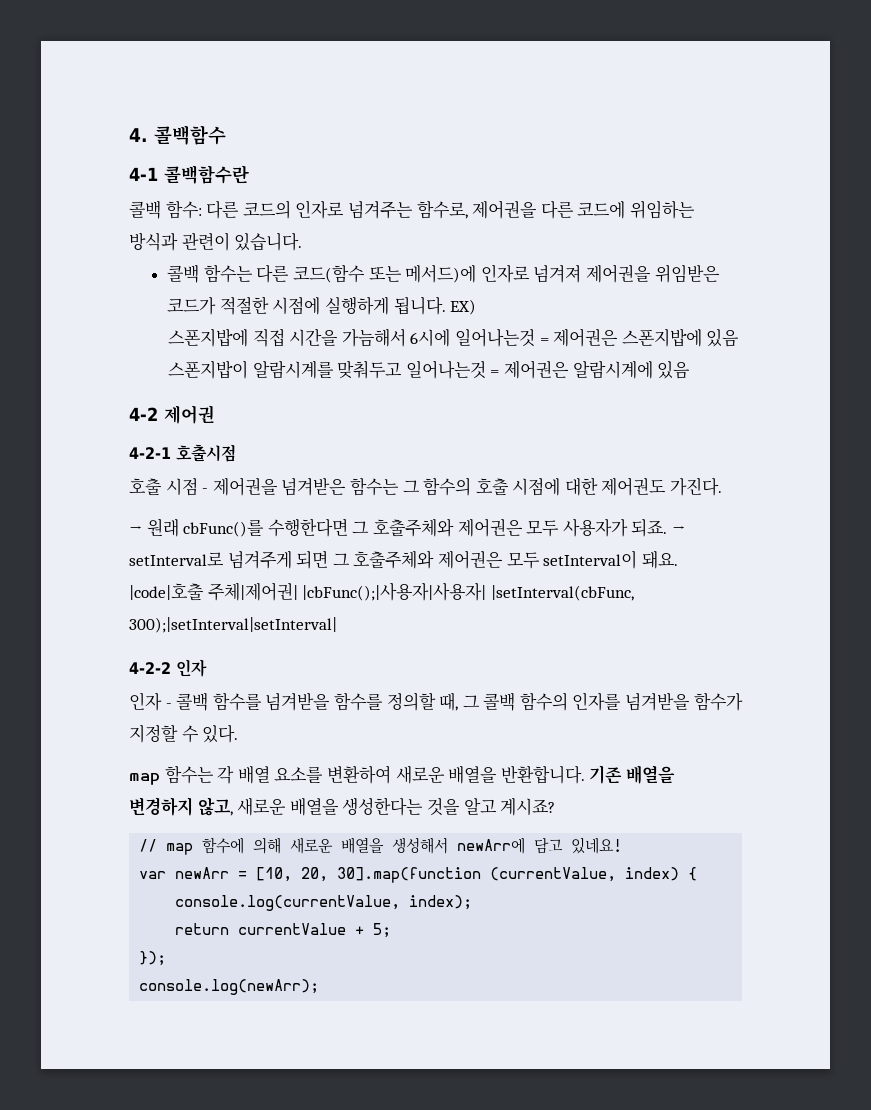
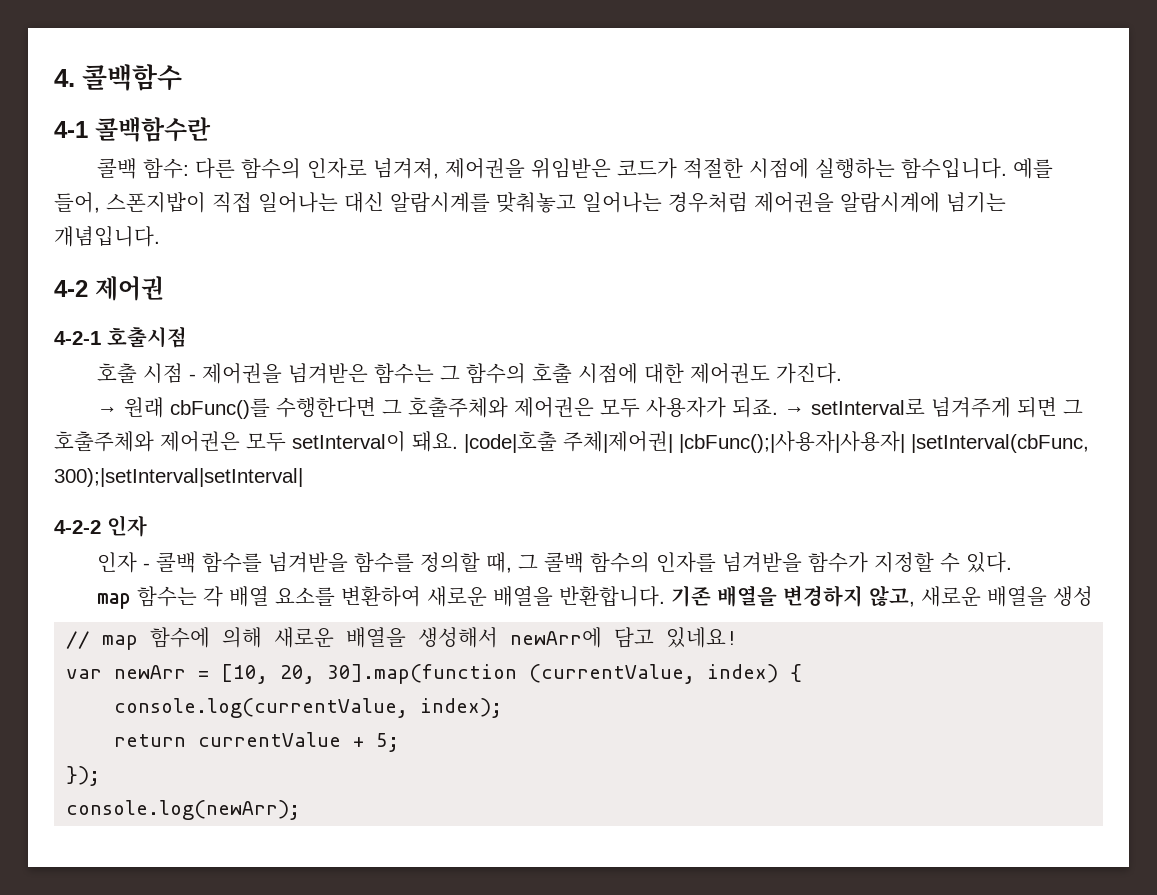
- 콜백 함수: 다른 코드의 인자로 넘겨주는 함수로, 제어권을 다른 코드에 위임하는 방식과 관련이 있습니다.
- 콜백 함수는 다른 코드(함수 또는 메서드)에 인자로 넘겨져 제어권을 위임받은 코드가 적절한 시점에 실행하게 됩니다. EX)
- 스폰지밥에 직접 시간을 가늠해서 6시에 일어나는것 = 제어권은 스폰지밥에 있음 스폰지밥이 알람시계를 맞춰두고 일어나는것 = 제어권은 알람시계에 있음
+ 콜백 함수: 다른 함수의 인자로 넘겨져, 제어권을 위임받은 코드가 적절한 시점에 실행하는 함수입니다. 예를 들어, 스폰지밥이 직접 일어나는 대신 알람시계를 맞춰놓고 일어나는 경우처럼 제어권을 알람시계에 넘기는 개념입니다.
- 기존 배열을 변경하지 않고, 새로운 배열을 생성한다는 것을 알고 계시죠?
+ 기존 배열을 변경하지 않고, 새로운 배열을 생성

